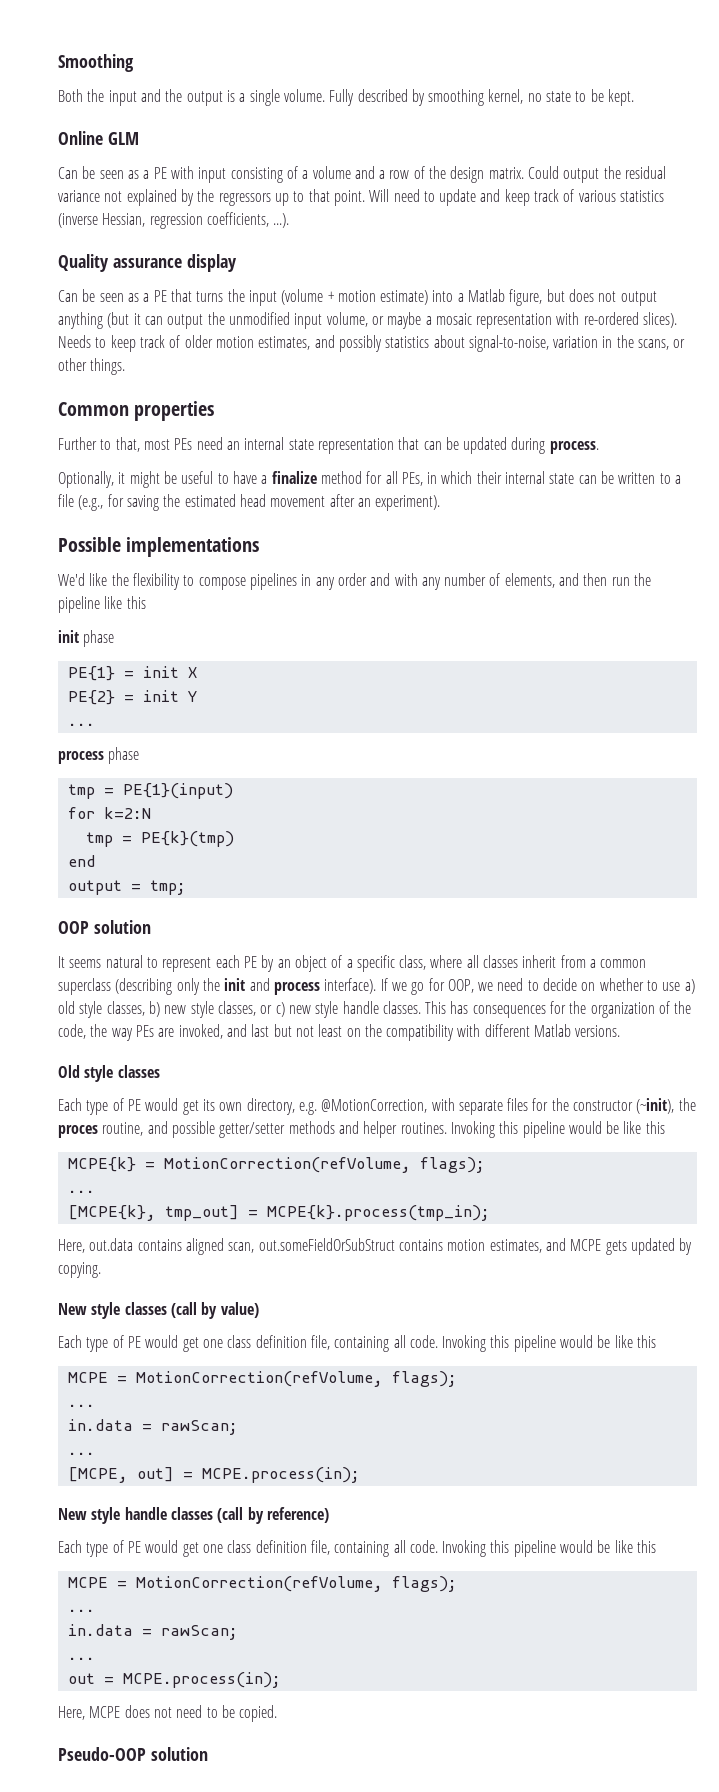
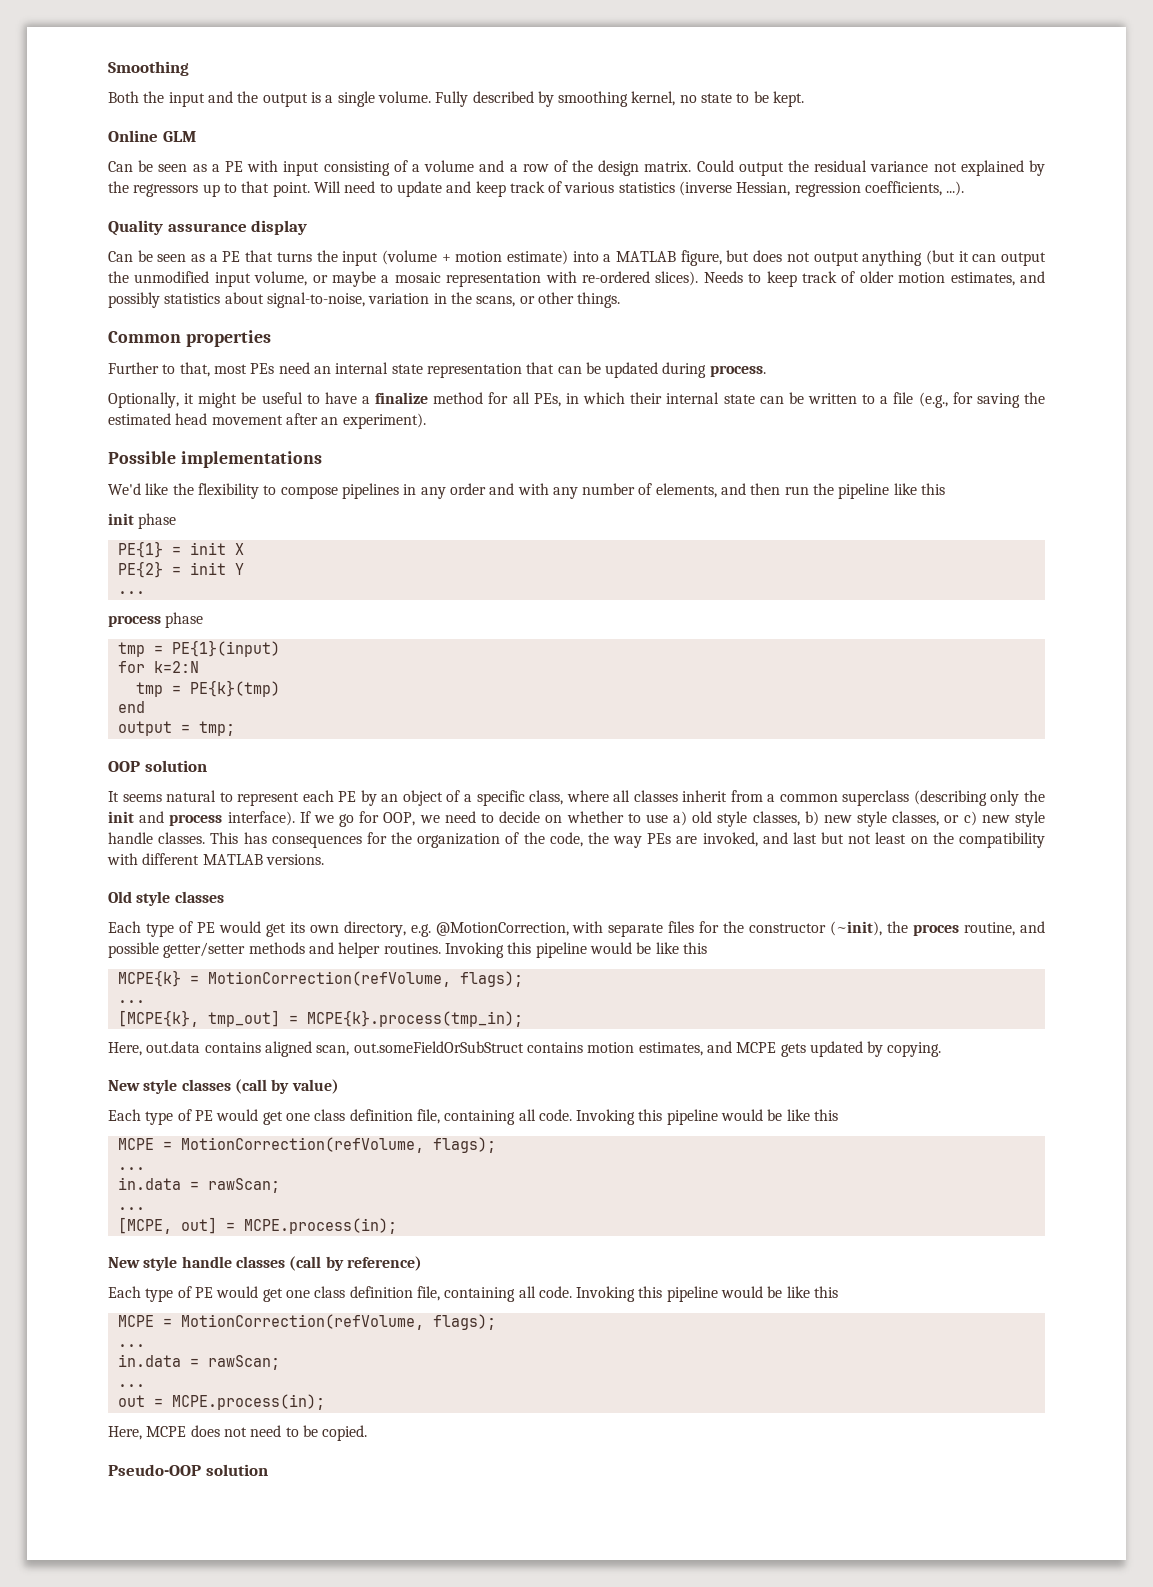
- Can be seen as a PE that turns the input (volume + motion estimate) into a Matlab figure, but does not output anything (but it can output the unmodified input volume, or maybe a mosaic representation with re-ordered slices).
+ Can be seen as a PE that turns the input (volume + motion estimate) into a MATLAB figure, but does not output anything (but it can output the unmodified input volume, or maybe a mosaic representation with re-ordered slices).
- This has consequences for the organization of the code, the way PEs are invoked, and last but not least on the compatibility with different Matlab versions.
+ This has consequences for the organization of the code, the way PEs are invoked, and last but not least on the compatibility with different MATLAB versions.

